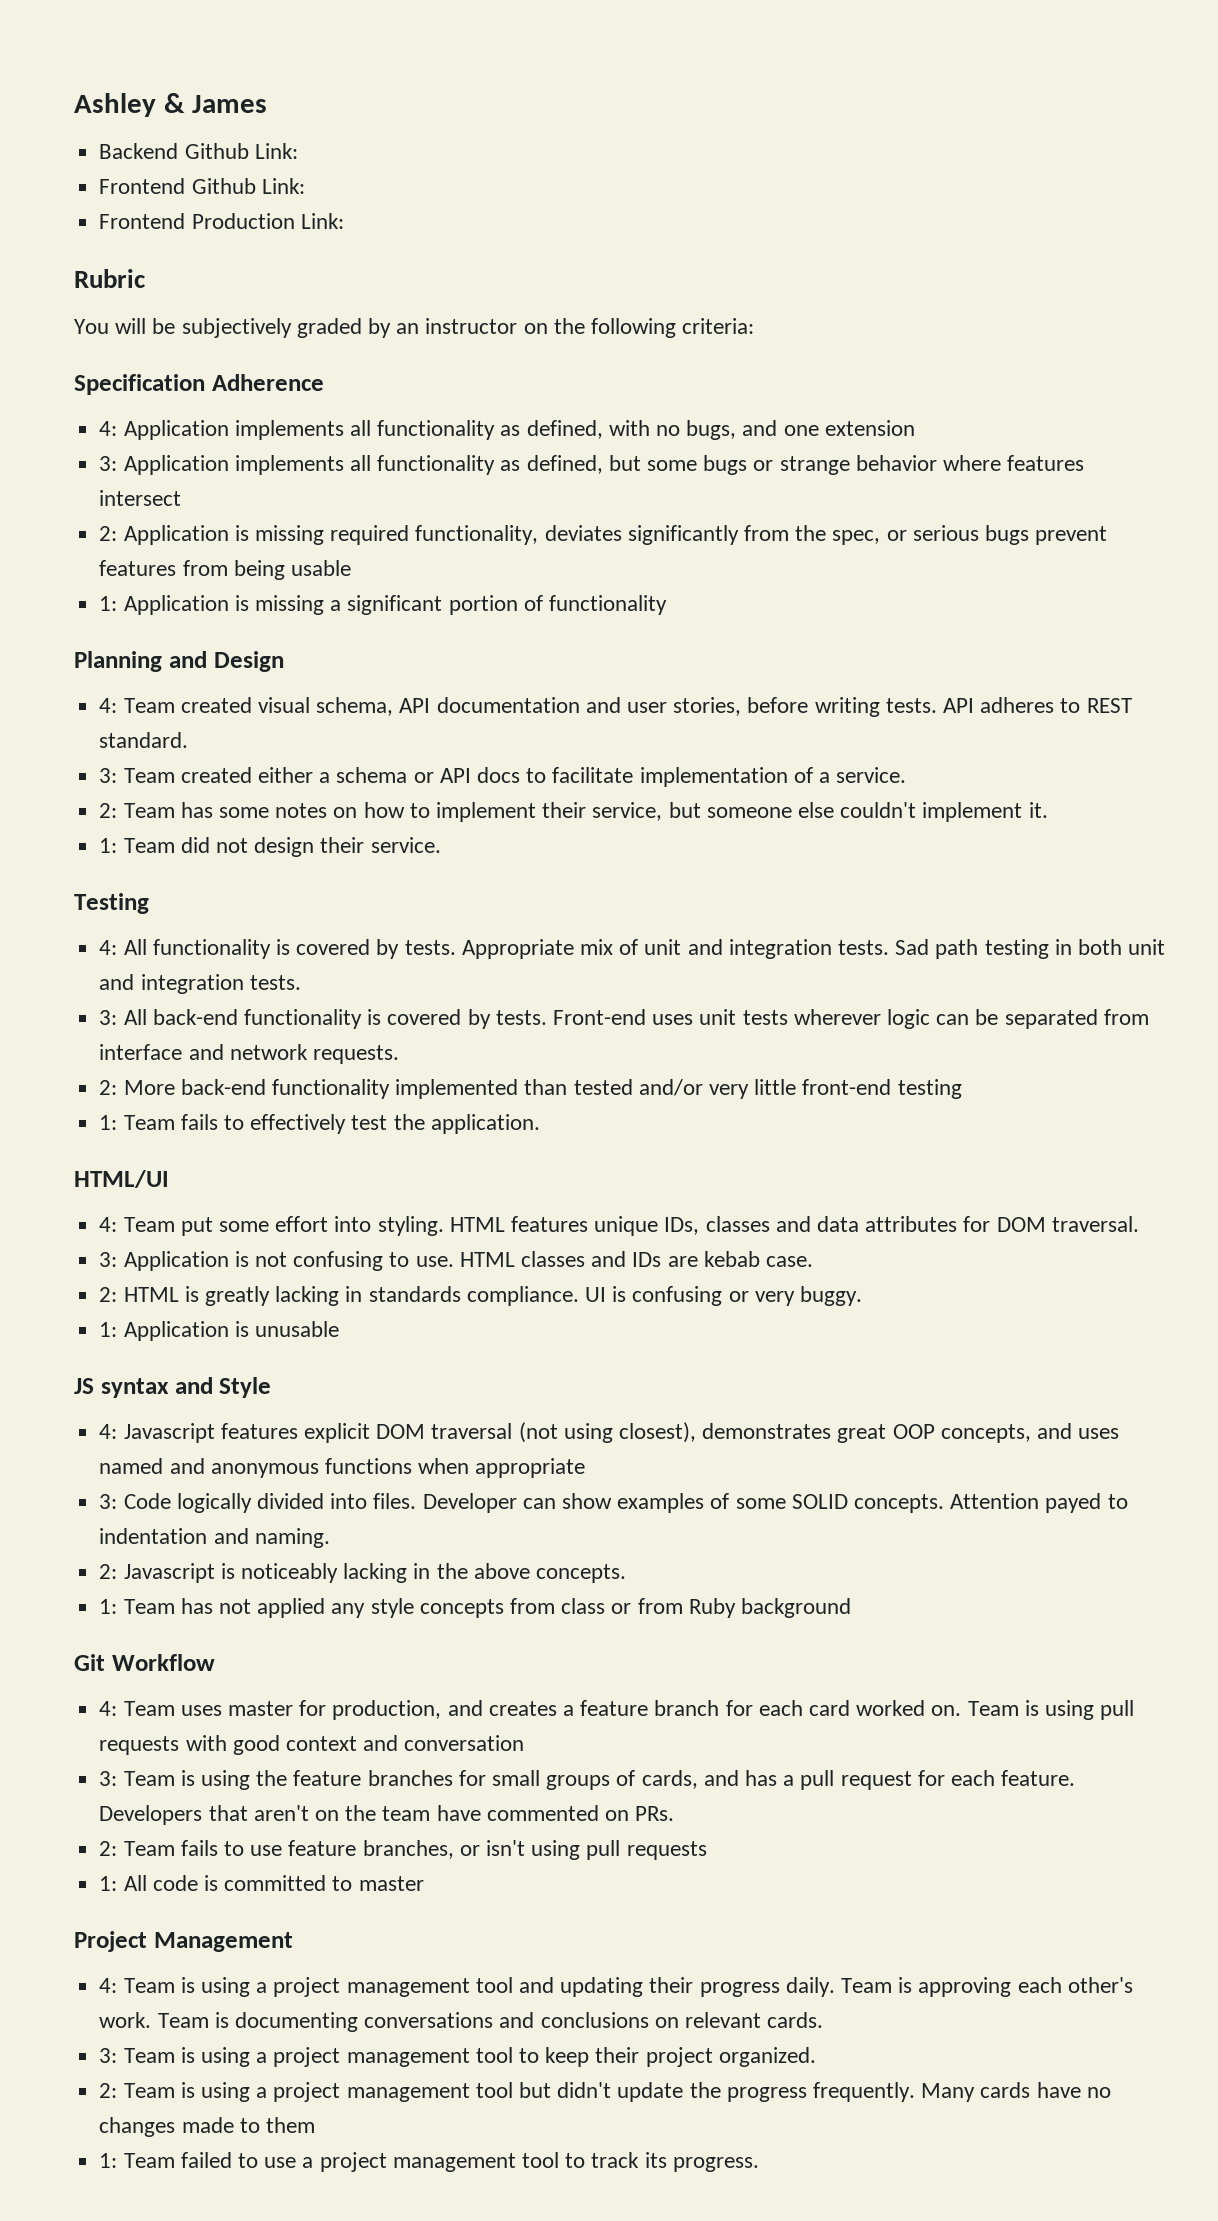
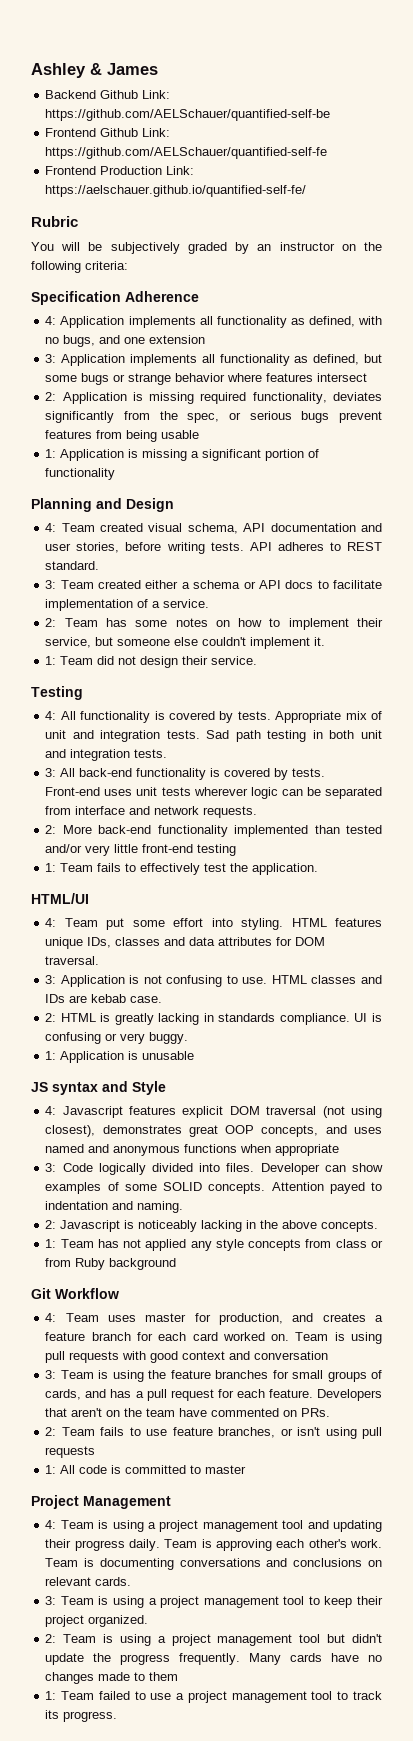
- Backend Github Link:
+ Backend Github Link: https://github.com/AELSchauer/quantified-self-be
- Frontend Github Link:
+ Frontend Github Link: https://github.com/AELSchauer/quantified-self-fe
- Frontend Production Link:
+ Frontend Production Link: https://aelschauer.github.io/quantified-self-fe/

